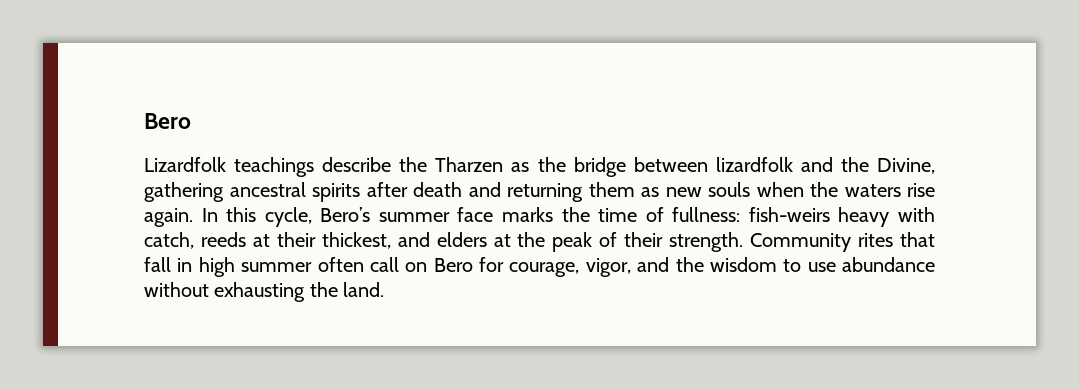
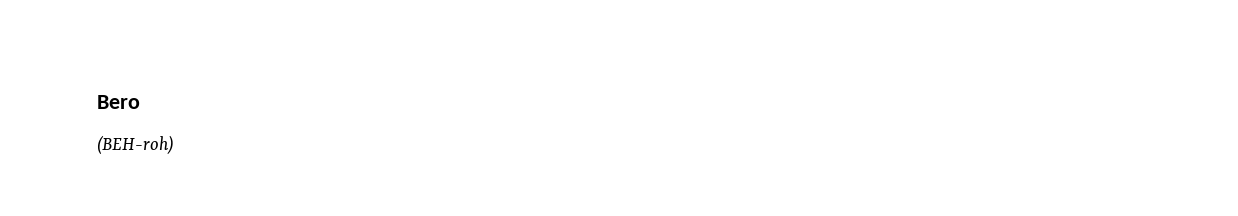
- Lizardfolk teachings describe the Tharzen as the bridge between lizardfolk and the Divine, gathering ancestral spirits after death and returning them as new souls when the waters rise again. In this cycle, Bero’s summer face marks the time of fullness: fish-weirs heavy with catch, reeds at their thickest, and elders at the peak of their strength. Community rites that fall in high summer often call on Bero for courage, vigor, and the wisdom to use abundance without exhausting the land.
+ (BEH-roh)

